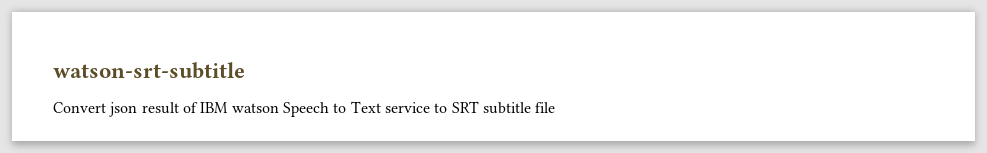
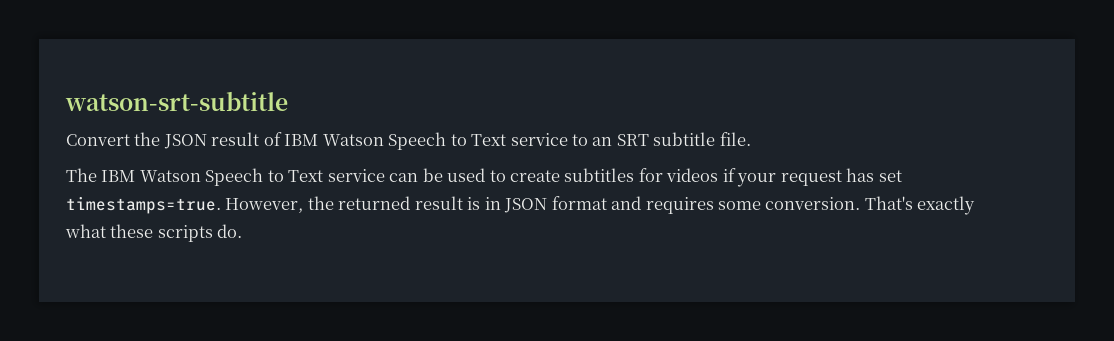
- Convert json result of IBM watson Speech to Text service to SRT subtitle file
+ Convert the JSON result of IBM Watson Speech to Text service to an SRT subtitle file.
+ The IBM Watson Speech to Text service can be used to create subtitles for videos if your request has set timestamps=true. However, the returned result is in JSON format and requires some conversion. That's exactly what these scripts do.

